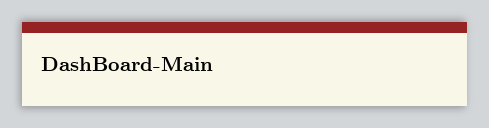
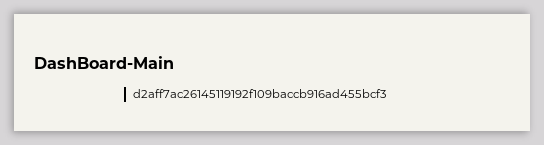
+ d2aff7ac26145119192f109baccb916ad455bcf3

